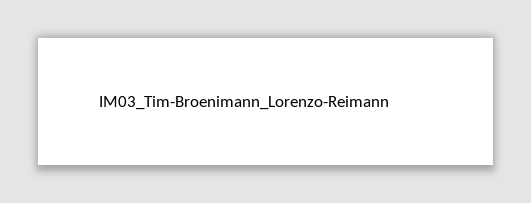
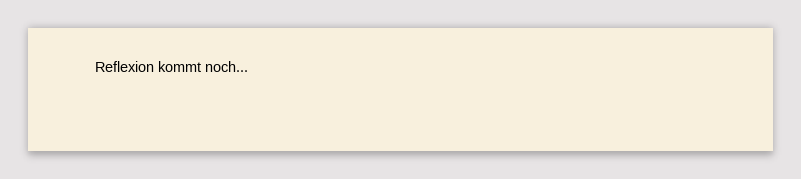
- IM03_Tim-Broenimann_Lorenzo-Reimann
+ Reflexion kommt noch...

